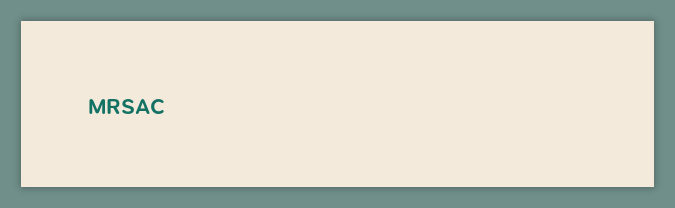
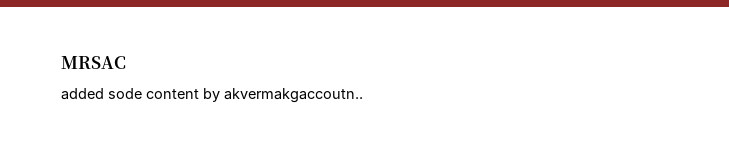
+ added sode content by akvermakgaccoutn..

